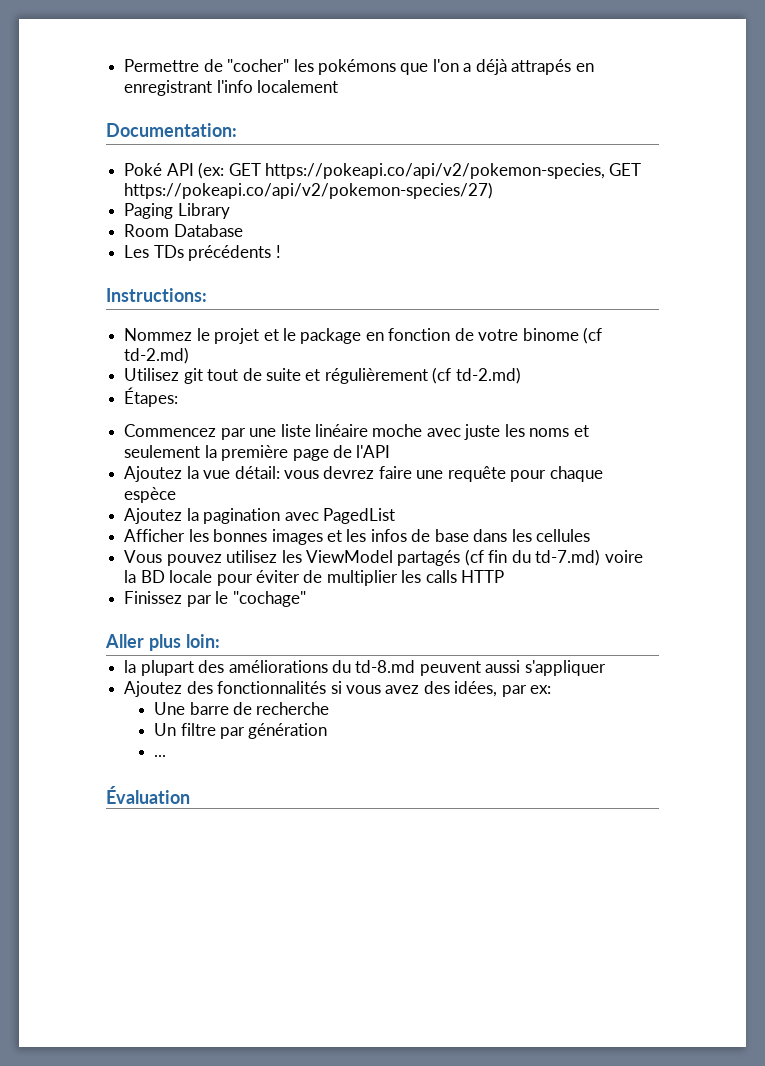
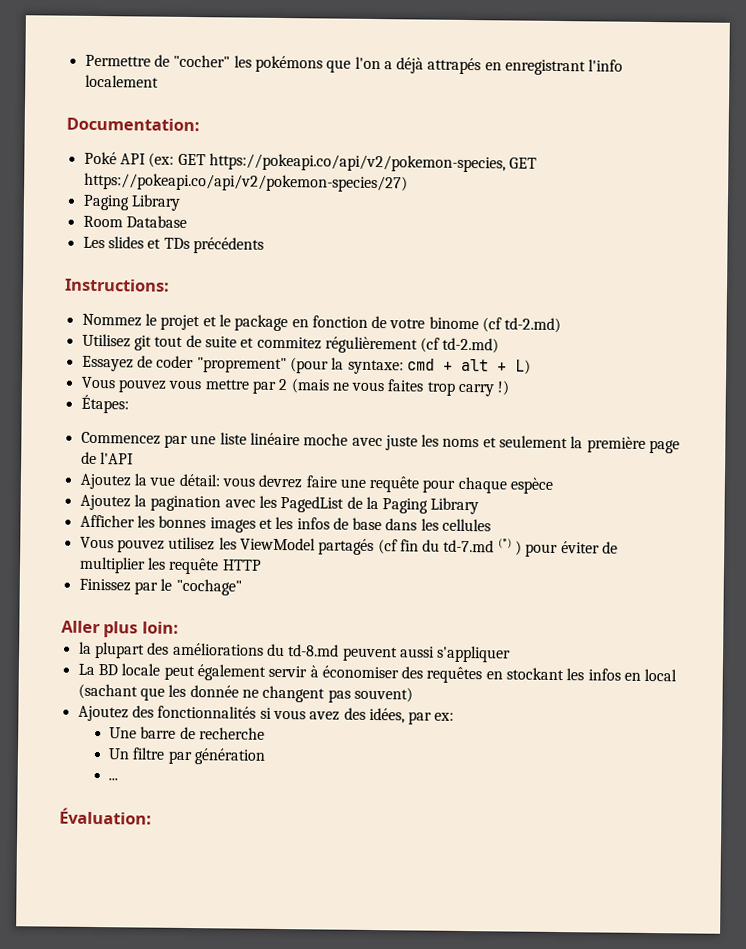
- Les TDs précédents !
+ Les slides et TDs précédents
- Utilisez git tout de suite et régulièrement (cf td-2.md)
+ Utilisez git tout de suite et commitez régulièrement (cf td-2.md)
+ Essayez de coder "proprement" (pour la syntaxe: cmd + alt + L)
+ Vous pouvez vous mettre par 2 (mais ne vous faites trop carry !)
- Ajoutez la pagination avec PagedList
+ Ajoutez la pagination avec les PagedList de la Paging Library
- Vous pouvez utilisez les ViewModel partagés (cf fin du td-7.md) voire la BD locale pour éviter de multiplier les calls HTTP
+ Vous pouvez utilisez les ViewModel partagés (cf fin du td-7.md (*) ) pour éviter de multiplier les requête HTTP
+ La BD locale peut également servir à économiser des requêtes en stockant les infos en local (sachant que les donnée ne changent pas souvent)
- Évaluation
+ Évaluation:

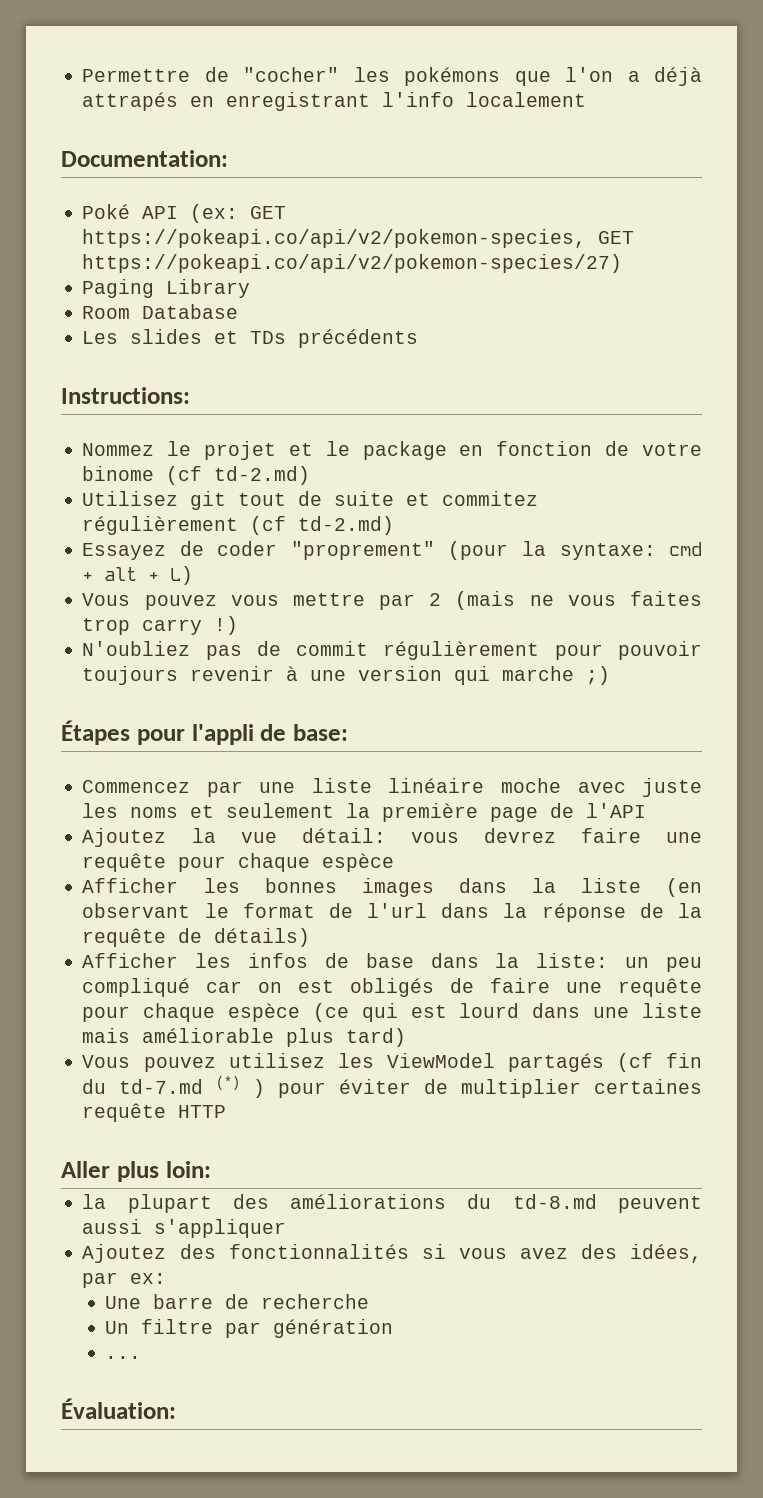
- Étapes:
+ N'oubliez pas de commit régulièrement pour pouvoir toujours revenir à une version qui marche ;)
+ Étapes pour l'appli de base:
- Ajoutez la pagination avec les PagedList de la Paging Library
- Afficher les bonnes images et les infos de base dans les cellules
+ Afficher les bonnes images dans la liste (en observant le format de l'url dans la réponse de la requête de détails)
+ Afficher les infos de base dans la liste: un peu compliqué car on est obligés de faire une requête pour chaque espèce (ce qui est lourd dans une liste mais améliorable plus tard)
- Vous pouvez utilisez les ViewModel partagés (cf fin du td-7.md (*) ) pour éviter de multiplier les requête HTTP
+ Vous pouvez utilisez les ViewModel partagés (cf fin du td-7.md (*) ) pour éviter de multiplier certaines requête HTTP
- Finissez par le "cochage"
- La BD locale peut également servir à économiser des requêtes en stockant les infos en local (sachant que les donnée ne changent pas souvent)

